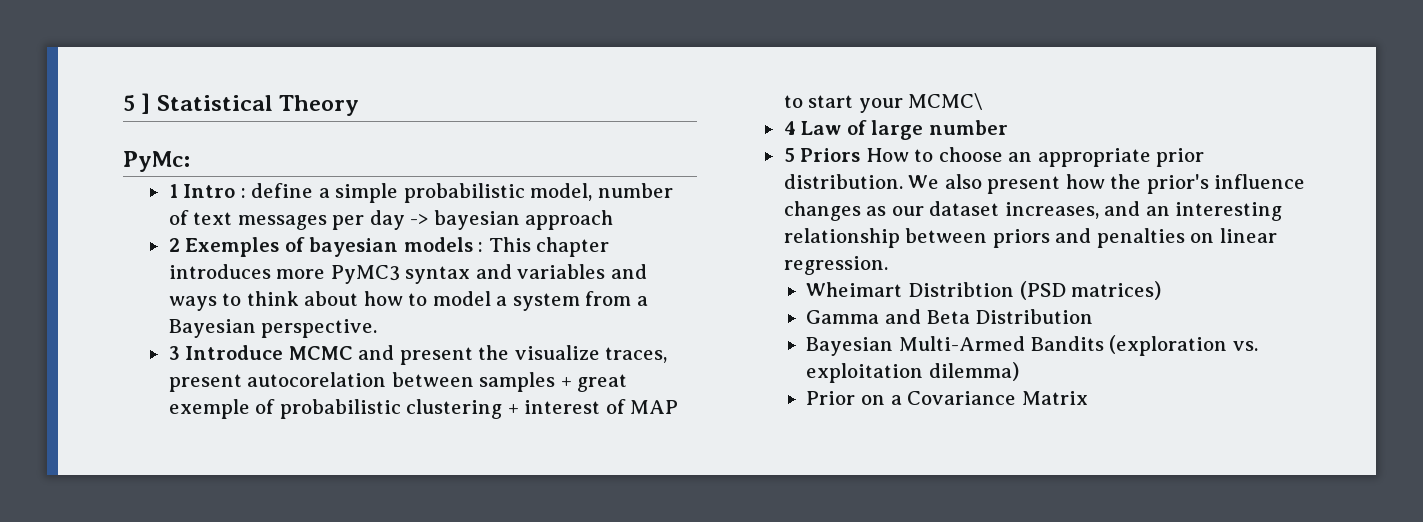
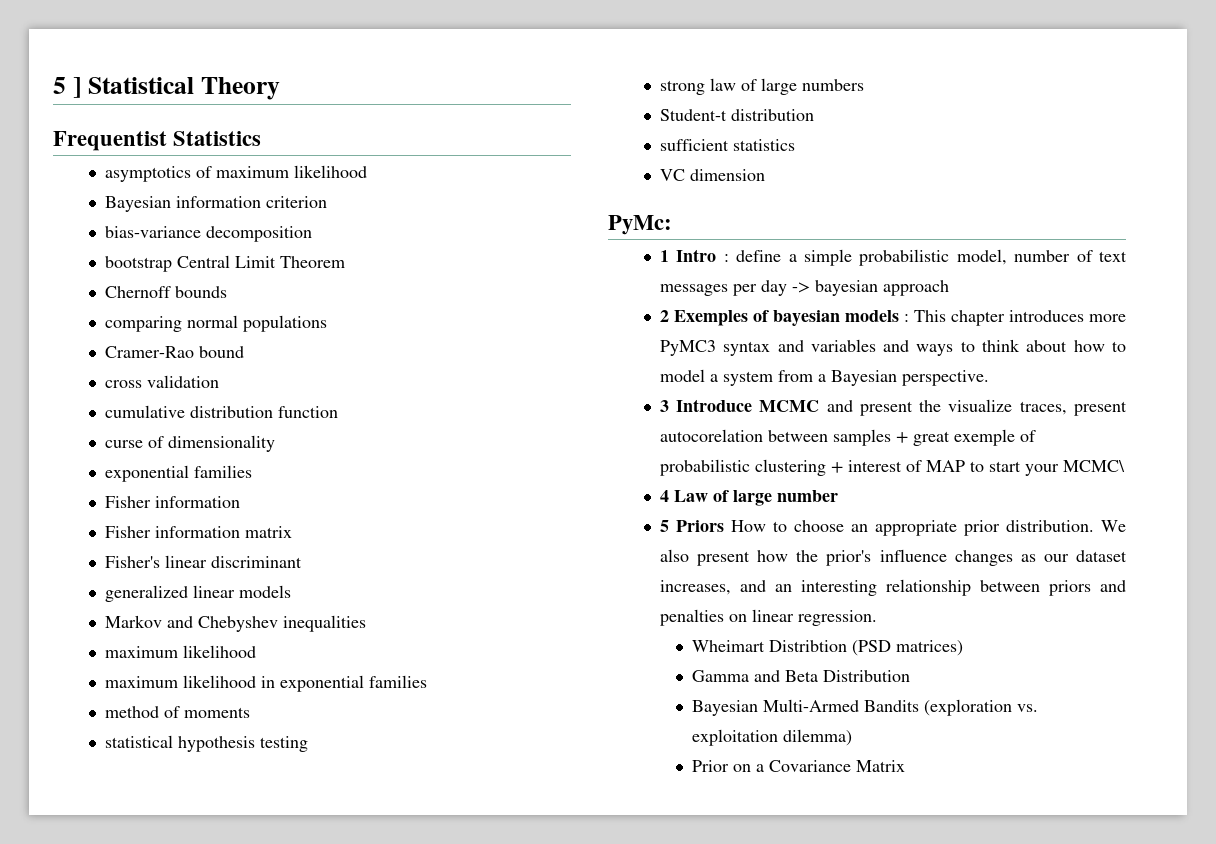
+ Frequentist Statistics
+ asymptotics of maximum likelihood
+ Bayesian information criterion
+ bias-variance decomposition
+ bootstrap Central Limit Theorem
+ Chernoff bounds
+ comparing normal populations
+ Cramer-Rao bound
+ cross validation
+ cumulative distribution function
+ curse of dimensionality
+ exponential families
+ Fisher information
+ Fisher information matrix
+ Fisher's linear discriminant
+ generalized linear models
+ Markov and Chebyshev inequalities
+ maximum likelihood
+ maximum likelihood in exponential families
+ method of moments
+ statistical hypothesis testing
+ strong law of large numbers
+ Student-t distribution
+ sufficient statistics
+ VC dimension

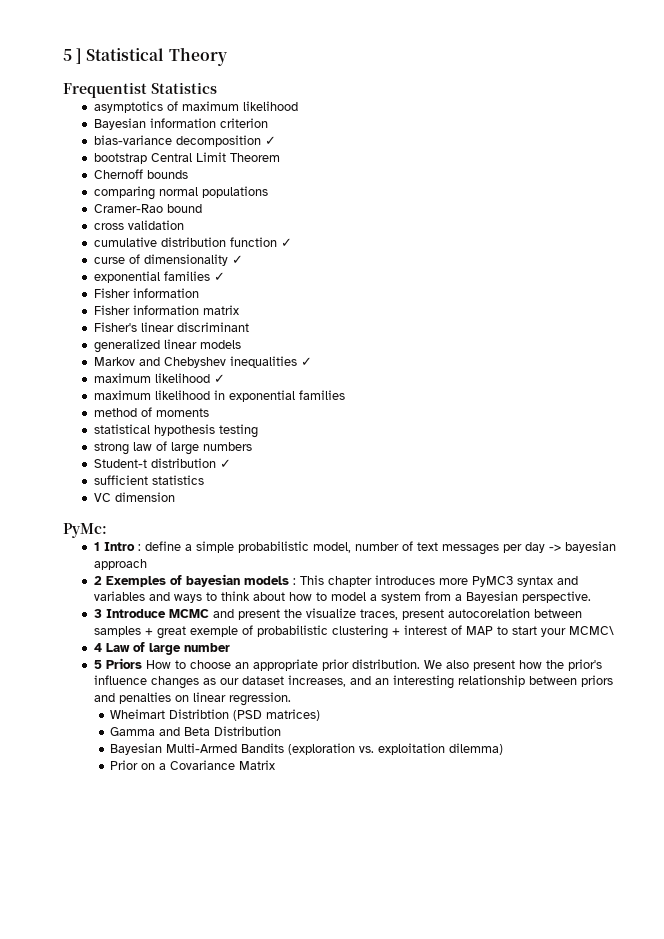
- bias-variance decomposition
+ bias-variance decomposition ✓
- cumulative distribution function
+ cumulative distribution function ✓
- curse of dimensionality
- exponential families
+ curse of dimensionality ✓
+ exponential families ✓
- Markov and Chebyshev inequalities
- maximum likelihood
+ Markov and Chebyshev inequalities ✓
+ maximum likelihood ✓
- Student-t distribution
+ Student-t distribution ✓

